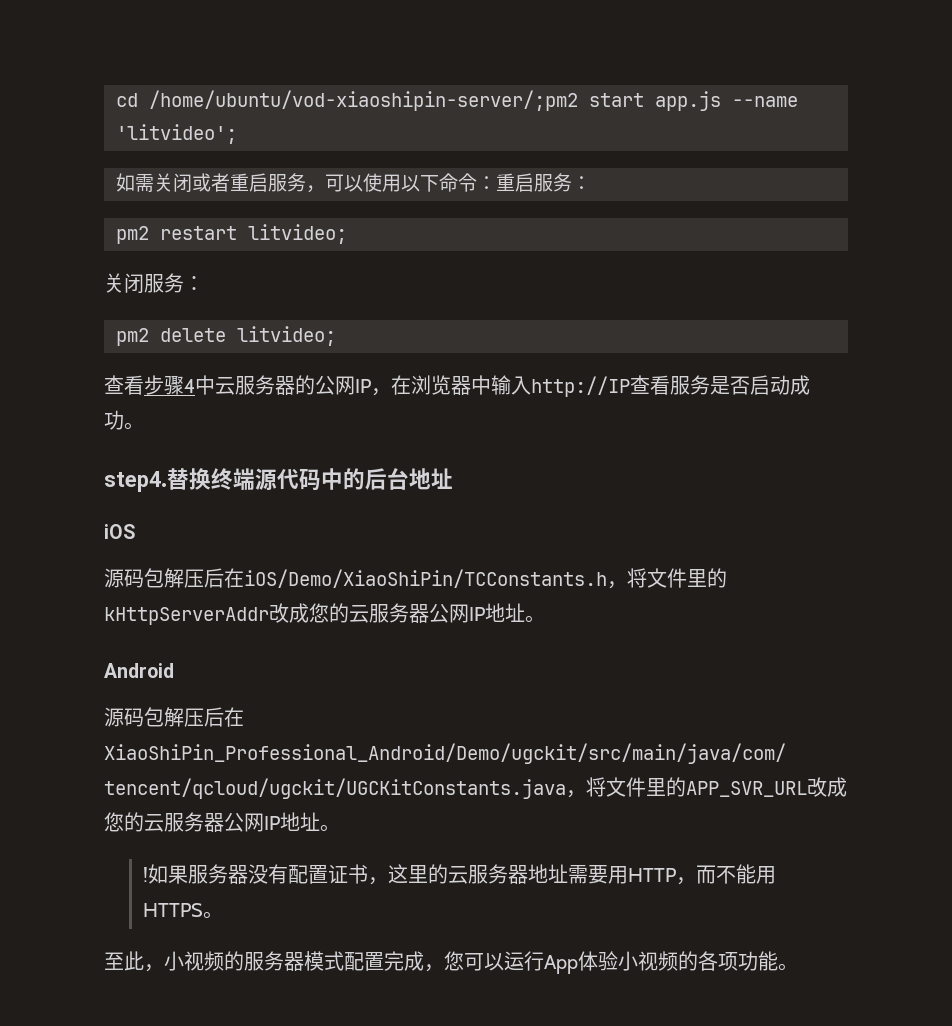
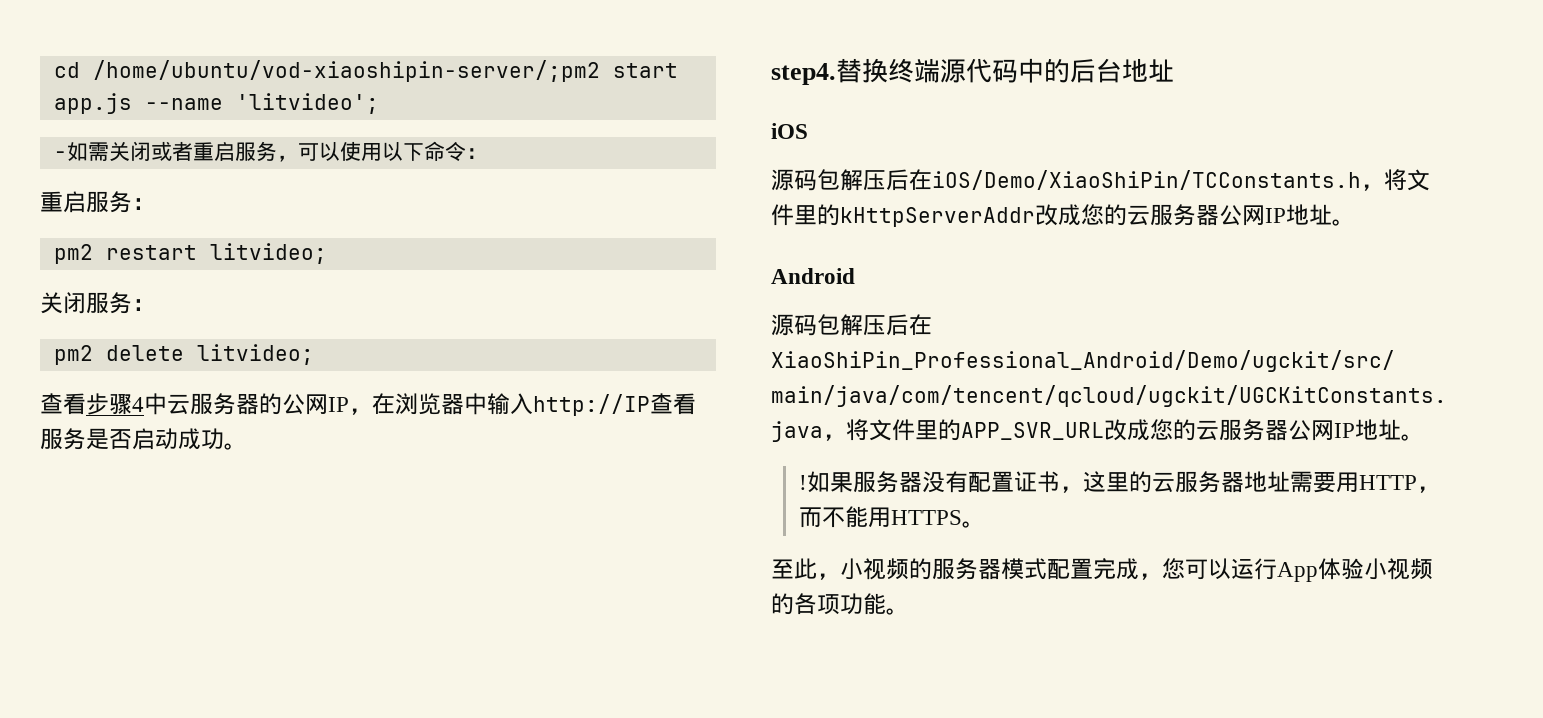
- 如需关闭或者重启服务，可以使用以下命令：重启服务：
+ -如需关闭或者重启服务，可以使用以下命令：
+ 重启服务：

